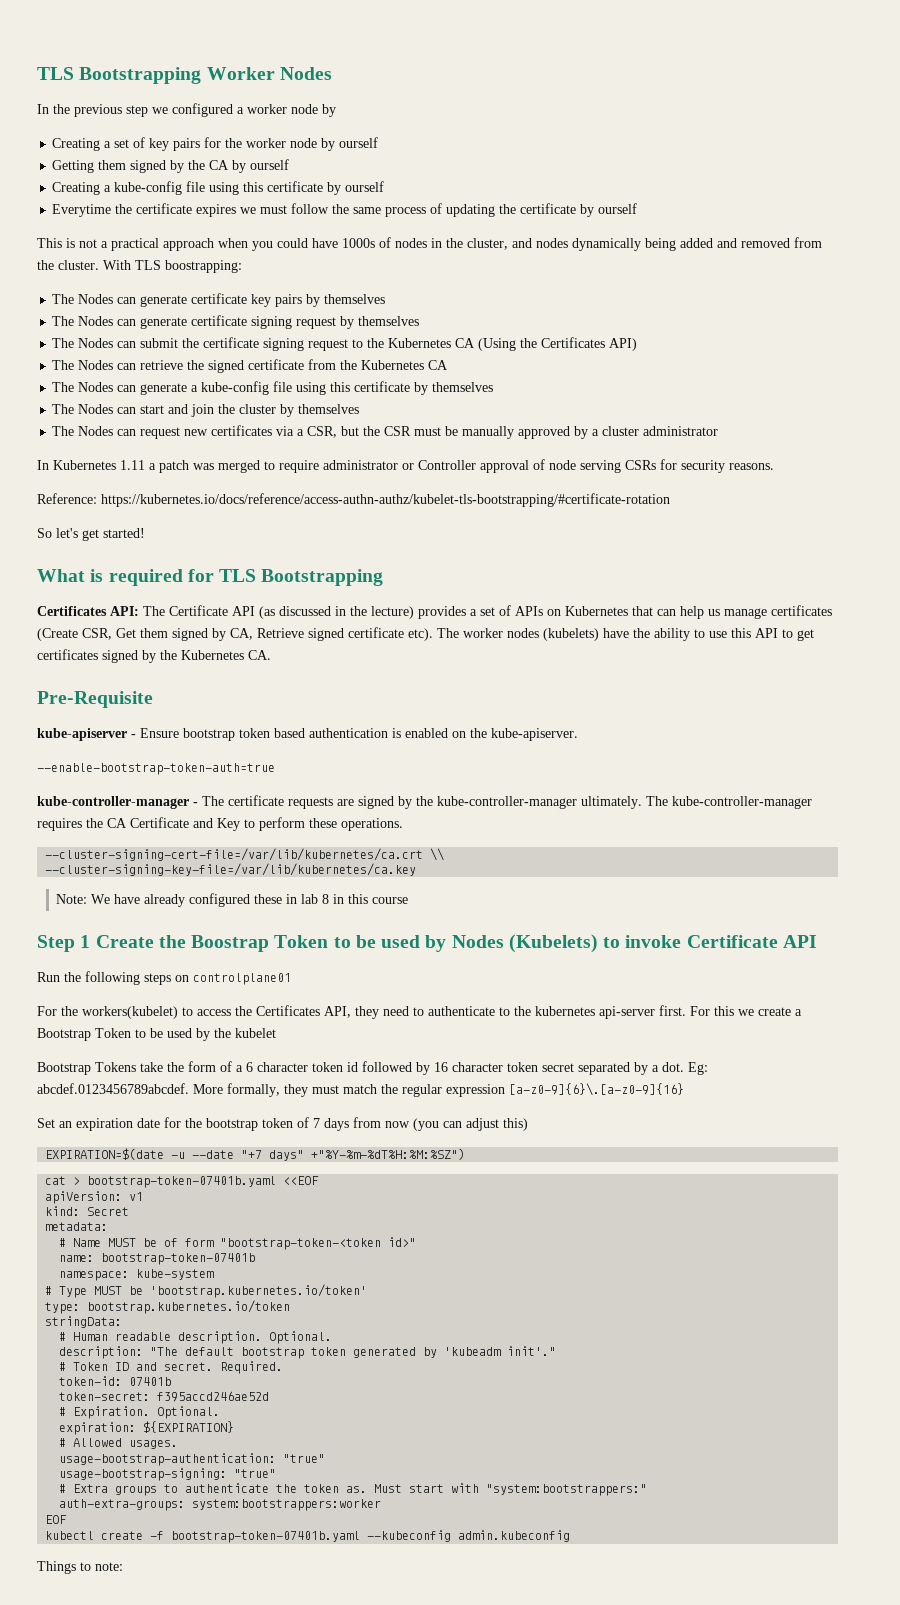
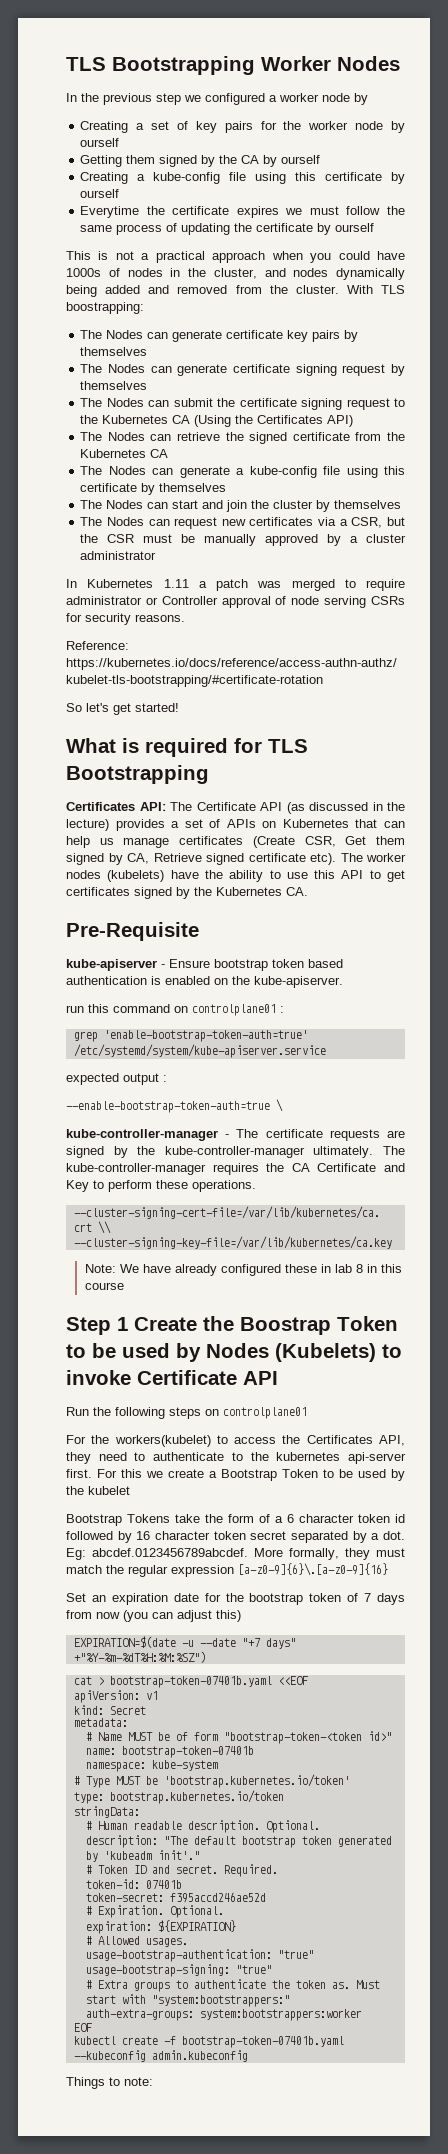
+ run this command on controlplane01 :
+ grep 'enable-bootstrap-token-auth=true' /etc/systemd/system/kube-apiserver.service
+ expected output :
- --enable-bootstrap-token-auth=true
+ --enable-bootstrap-token-auth=true \

